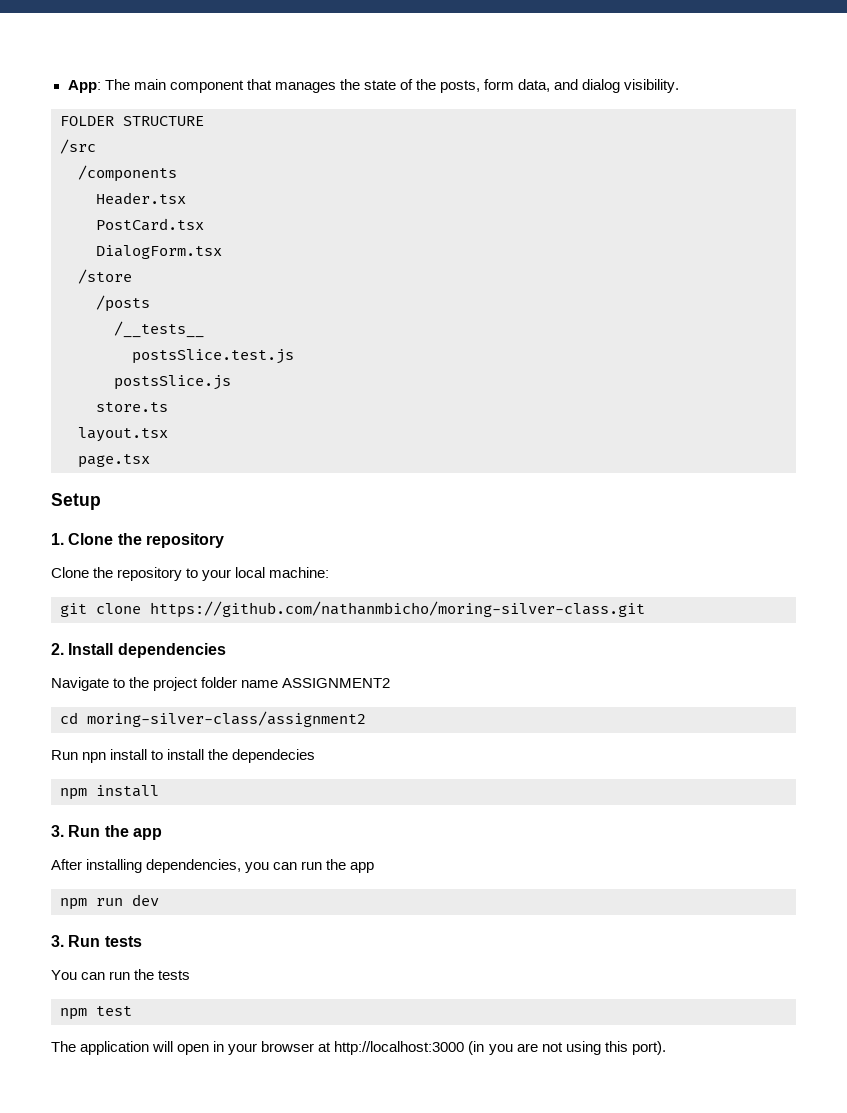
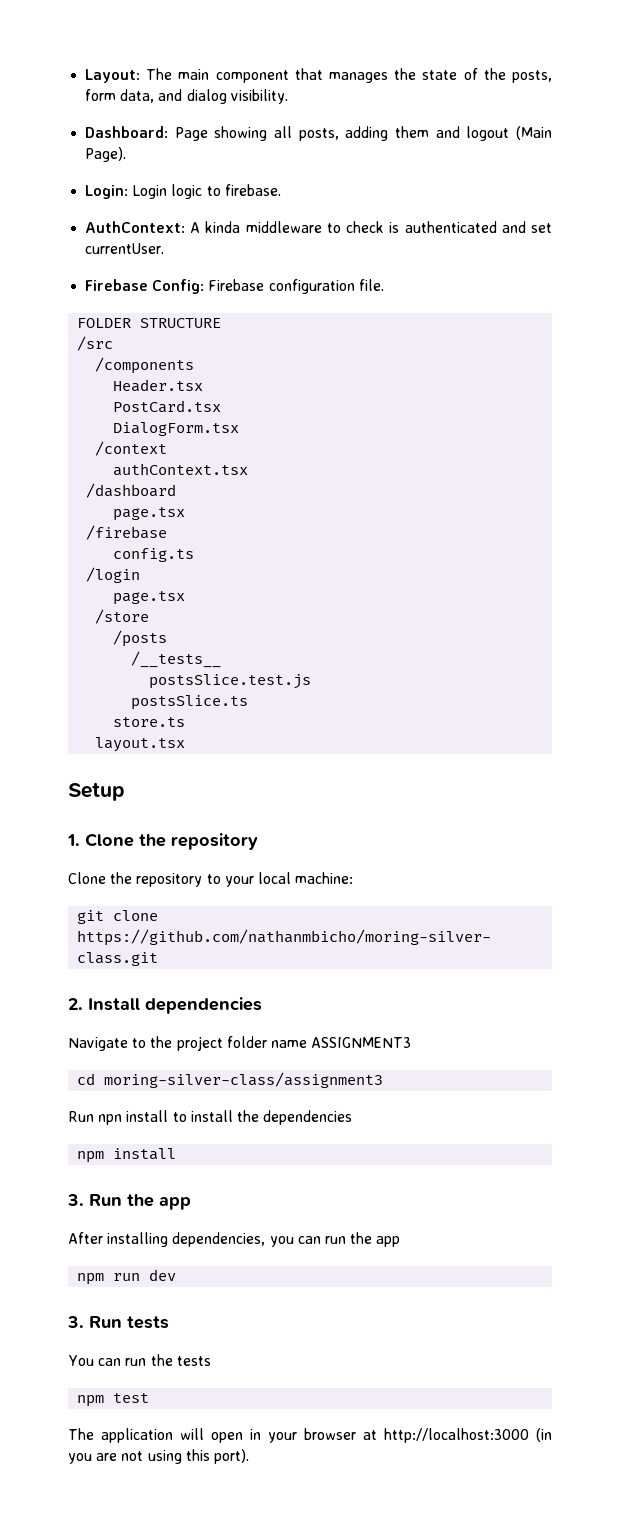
- App: The main component that manages the state of the posts, form data, and dialog visibility.
+ Layout: The main component that manages the state of the posts, form data, and dialog visibility.
+ Dashboard: Page showing all posts, adding them and logout (Main Page).
+ Login: Login logic to firebase.
+ AuthContext: A kinda middleware to check is authenticated and set currentUser.
+ Firebase Config: Firebase configuration file.
+ /context
+ authContext.tsx
+ /dashboard
+ page.tsx
+ /firebase
+ config.ts
+ /login
+ page.tsx
- postsSlice.js
+ postsSlice.ts
- page.tsx
- Navigate to the project folder name ASSIGNMENT2
+ Navigate to the project folder name ASSIGNMENT3
- cd moring-silver-class/assignment2
+ cd moring-silver-class/assignment3
- Run npn install to install the dependecies
+ Run npn install to install the dependencies

